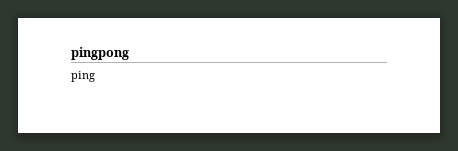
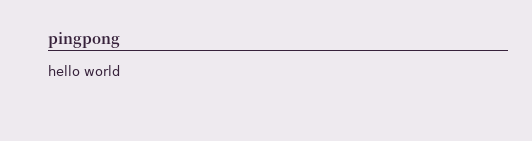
- ping
+ hello world

